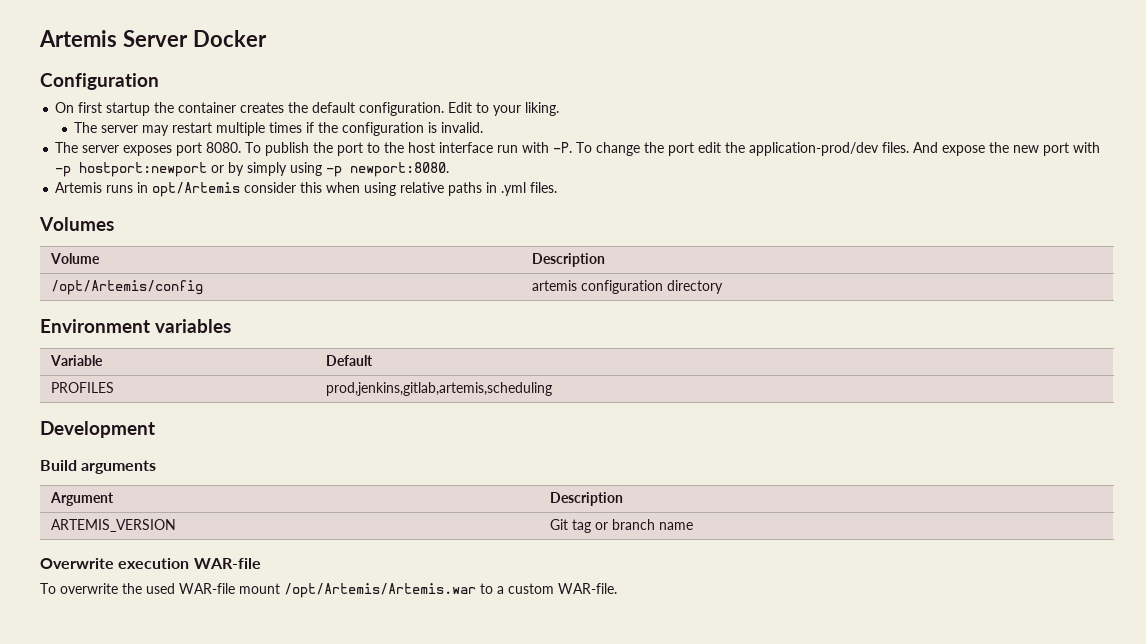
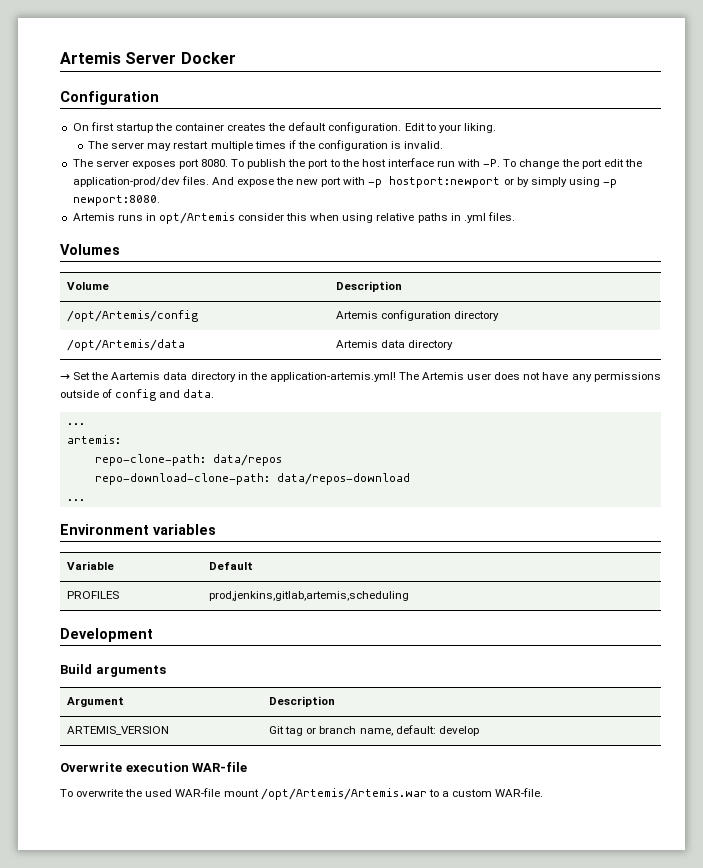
- /opt/Artemis/config | artemis configuration directory
+ /opt/Artemis/config | Artemis configuration directory
+ /opt/Artemis/data | Artemis data directory
+ → Set the Aartemis data directory in the application-artemis.yml! The Artemis user does not have any permissions outside of config and data.
+ ...
+ artemis:
+ repo-clone-path: data/repos
+ repo-download-clone-path: data/repos-download
+ ...
- ARTEMIS_VERSION | Git tag or branch name
+ ARTEMIS_VERSION | Git tag or branch name, default: develop

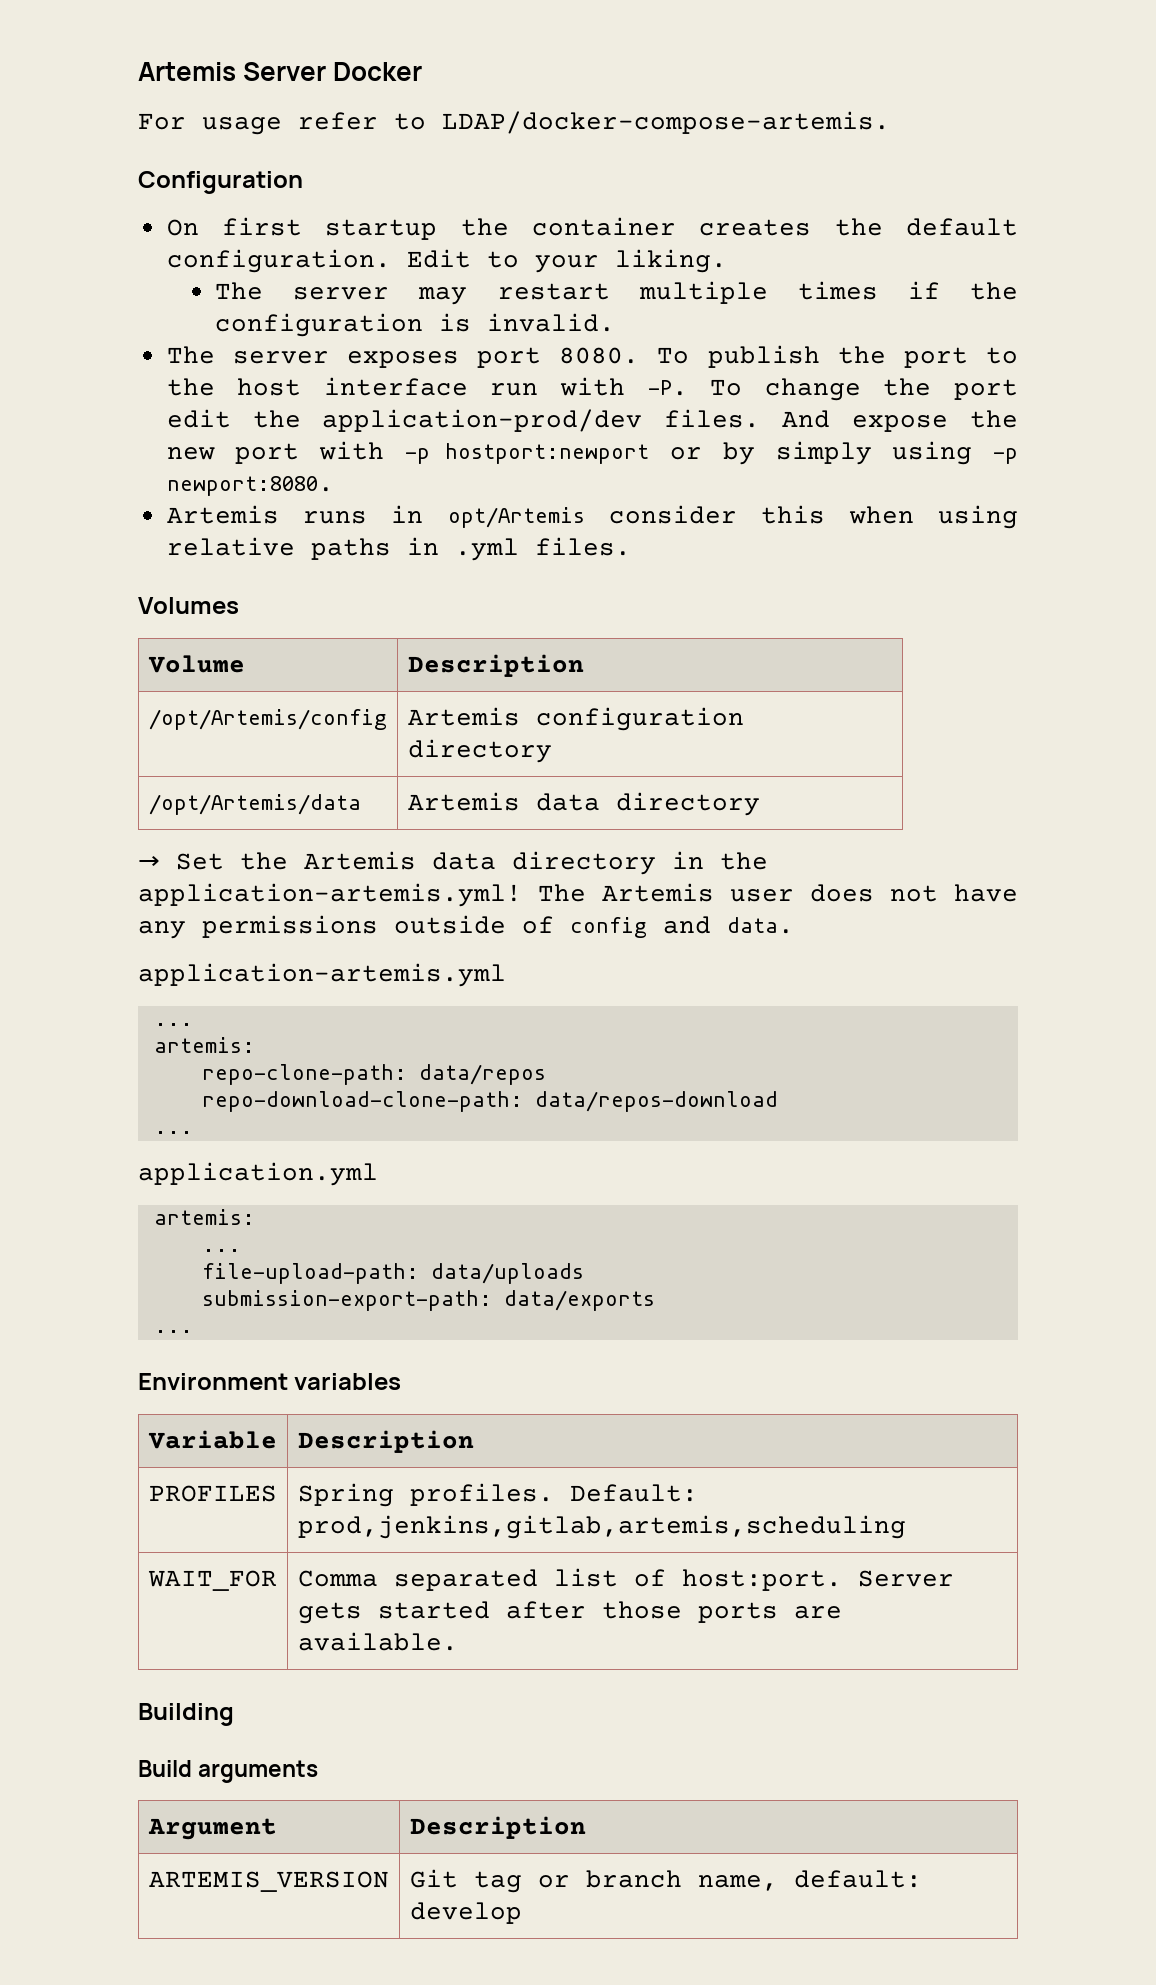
+ For usage refer to LDAP/docker-compose-artemis.
- → Set the Aartemis data directory in the application-artemis.yml!
+ → Set the Artemis data directory in the application-artemis.yml!
+ application-artemis.yml
+ application.yml
+ artemis:
+ ...
+ file-upload-path: data/uploads
+ submission-export-path: data/exports
+ ...
- Variable | Default
+ Variable | Description
- PROFILES | prod,jenkins,gitlab,artemis,scheduling
- Development
+ PROFILES | Spring profiles. Default: prod,jenkins,gitlab,artemis,scheduling
+ WAIT_FOR | Comma separated list of host:port. Server gets started after those ports are available.
+ Building
- Overwrite execution WAR-file
- To overwrite the used WAR-file mount /opt/Artemis/Artemis.war to a custom WAR-file.

